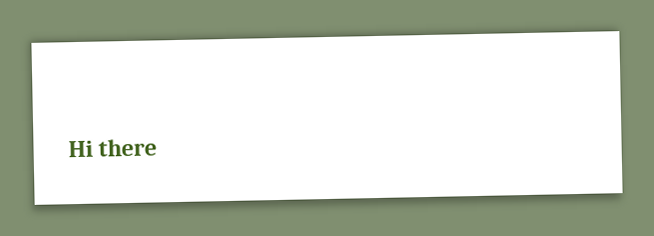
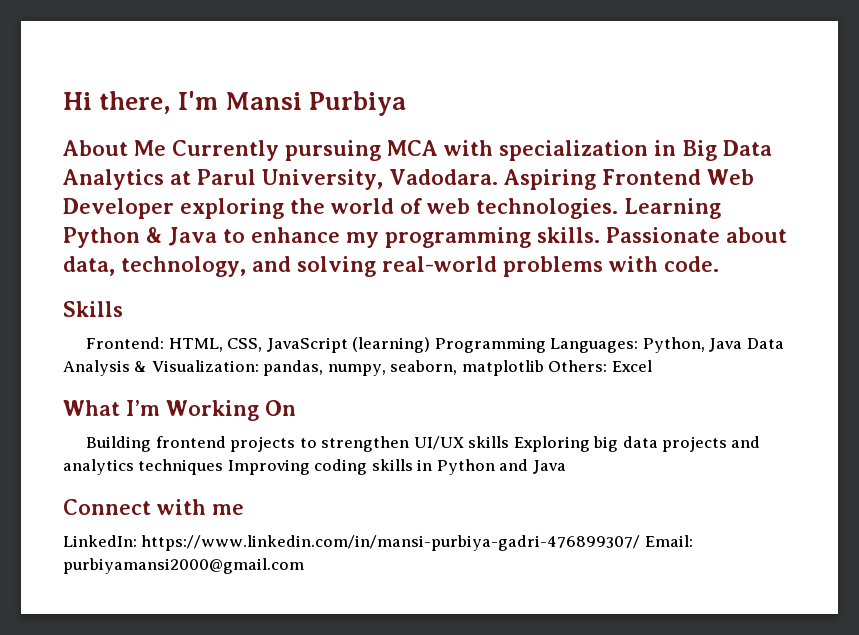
- Hi there
+ Hi there, I'm Mansi Purbiya
+ About Me Currently pursuing MCA with specialization in Big Data Analytics at Parul University, Vadodara. Aspiring Frontend Web Developer exploring the world of web technologies. Learning Python & Java to enhance my programming skills. Passionate about data, technology, and solving real-world problems with code.
+ Skills
+ Frontend: HTML, CSS, JavaScript (learning) Programming Languages: Python, Java Data Analysis & Visualization: pandas, numpy, seaborn, matplotlib Others: Excel
+ What I’m Working On
+ Building frontend projects to strengthen UI/UX skills Exploring big data projects and analytics techniques Improving coding skills in Python and Java
+ Connect with me
+ LinkedIn: https://www.linkedin.com/in/mansi-purbiya-gadri-476899307/ Email: purbiyamansi2000@gmail.com

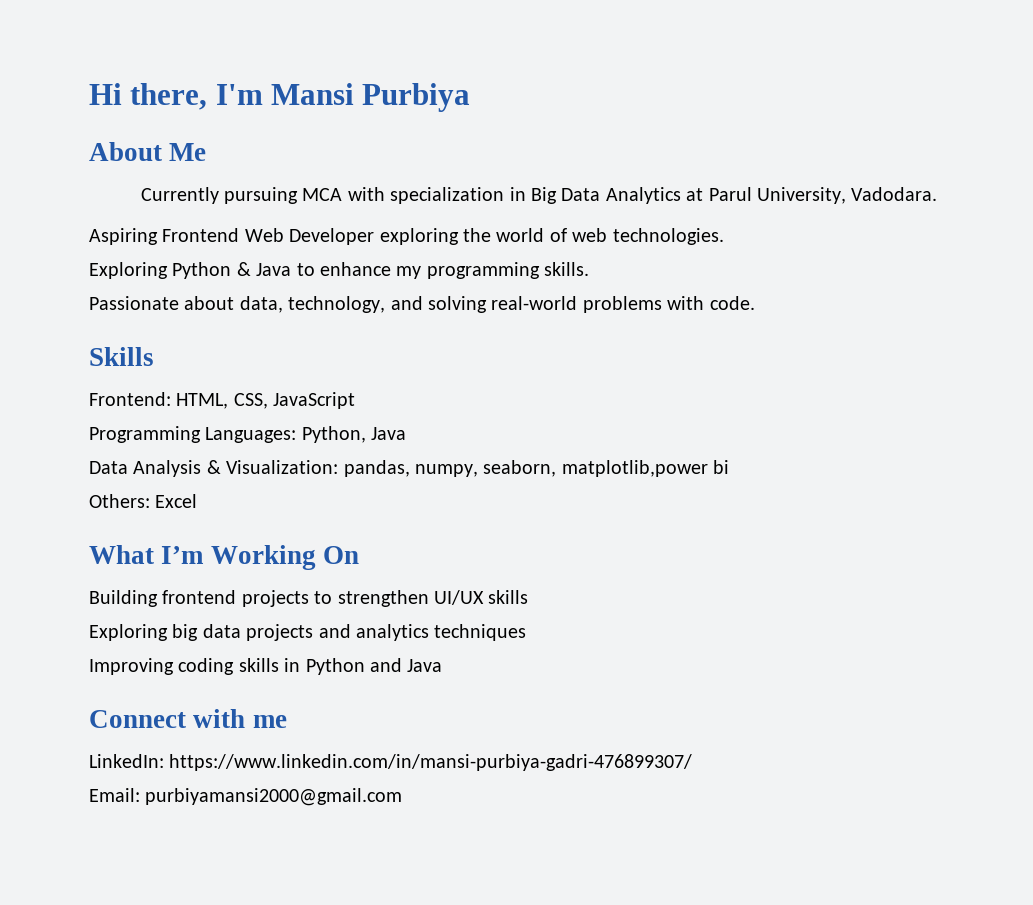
- About Me Currently pursuing MCA with specialization in Big Data Analytics at Parul University, Vadodara. Aspiring Frontend Web Developer exploring the world of web technologies. Learning Python & Java to enhance my programming skills. Passionate about data, technology, and solving real-world problems with code.
+ About Me
+ Currently pursuing MCA with specialization in Big Data Analytics at Parul University, Vadodara.
+ Aspiring Frontend Web Developer exploring the world of web technologies.
+ Exploring Python & Java to enhance my programming skills.
+ Passionate about data, technology, and solving real-world problems with code.
- Frontend: HTML, CSS, JavaScript (learning) Programming Languages: Python, Java Data Analysis & Visualization: pandas, numpy, seaborn, matplotlib Others: Excel
+ Frontend: HTML, CSS, JavaScript
+ Programming Languages: Python, Java
+ Data Analysis & Visualization: pandas, numpy, seaborn, matplotlib,power bi
+ Others: Excel
- Building frontend projects to strengthen UI/UX skills Exploring big data projects and analytics techniques Improving coding skills in Python and Java
+ Building frontend projects to strengthen UI/UX skills
+ Exploring big data projects and analytics techniques
+ Improving coding skills in Python and Java
- LinkedIn: https://www.linkedin.com/in/mansi-purbiya-gadri-476899307/ Email: purbiyamansi2000@gmail.com
+ LinkedIn: https://www.linkedin.com/in/mansi-purbiya-gadri-476899307/
+ Email: purbiyamansi2000@gmail.com

